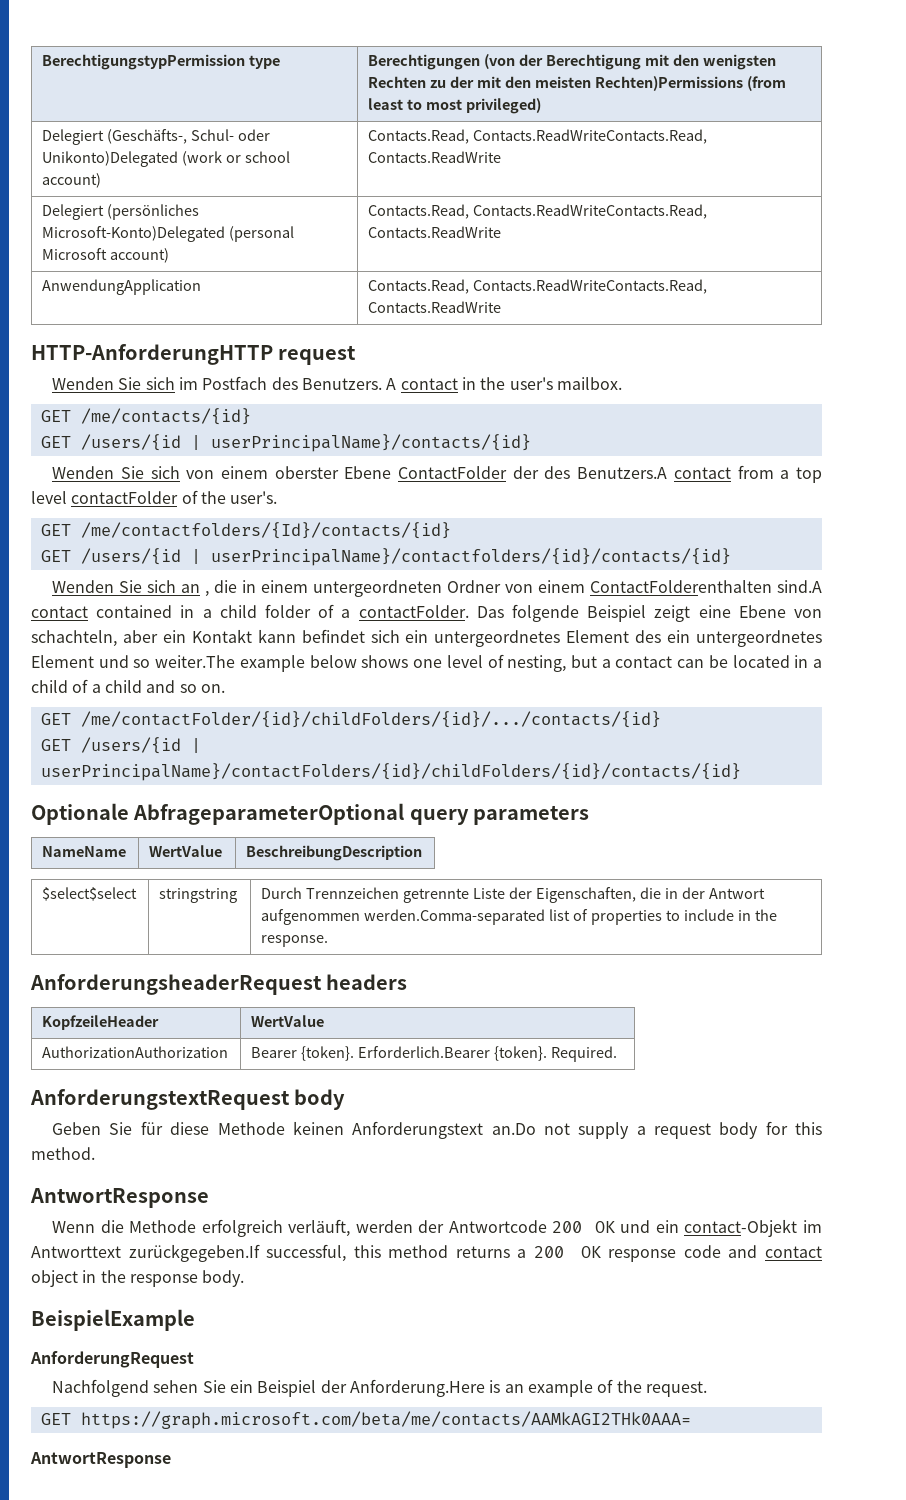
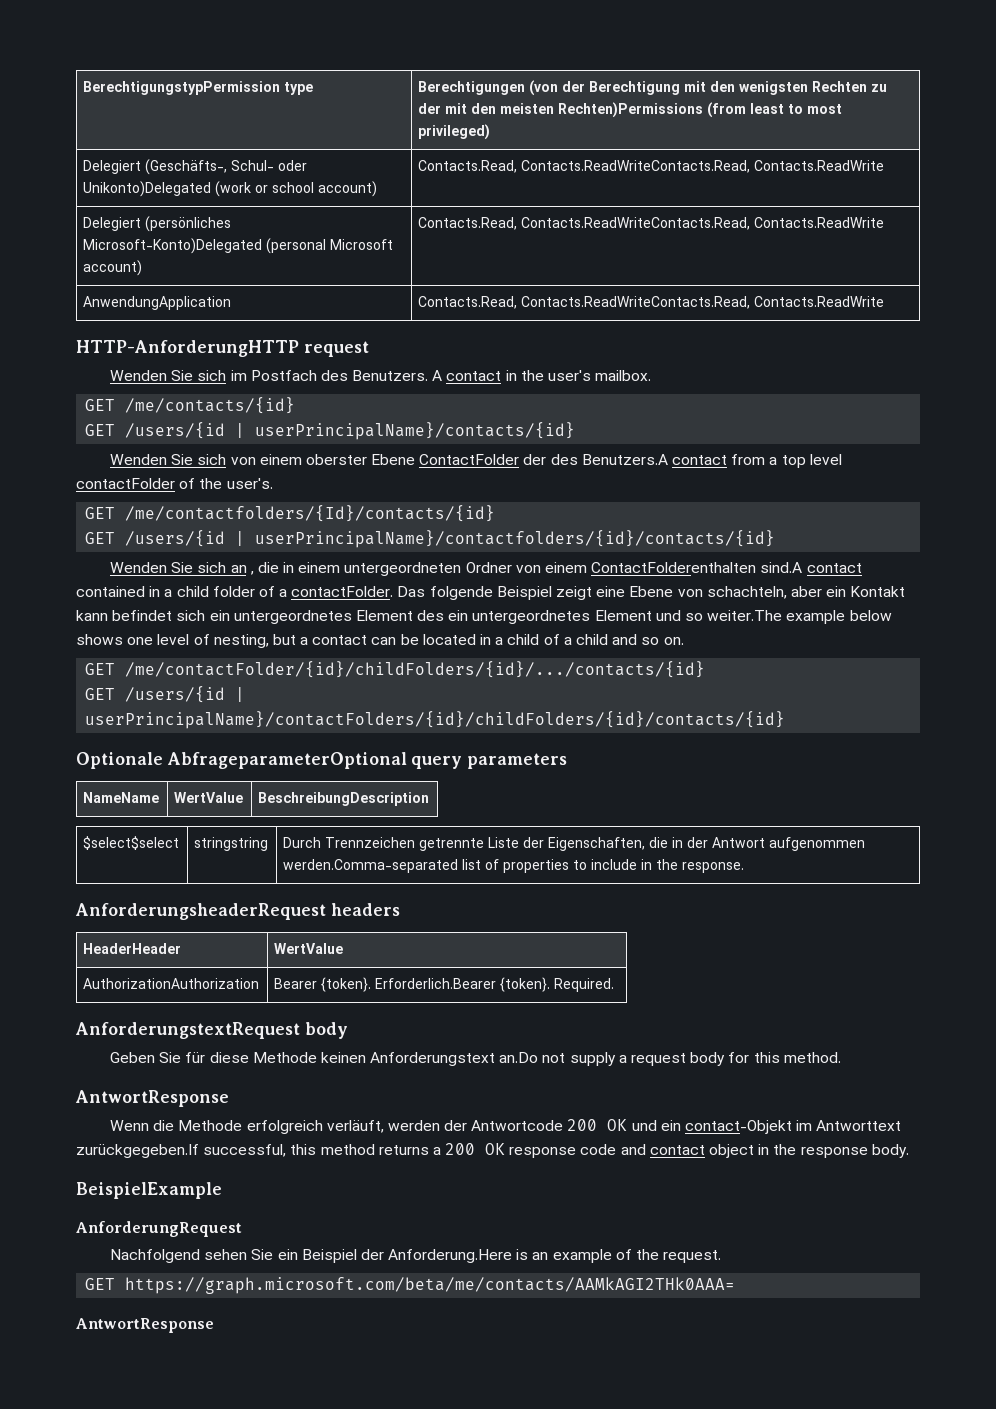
- KopfzeileHeader | WertValue
+ HeaderHeader | WertValue

